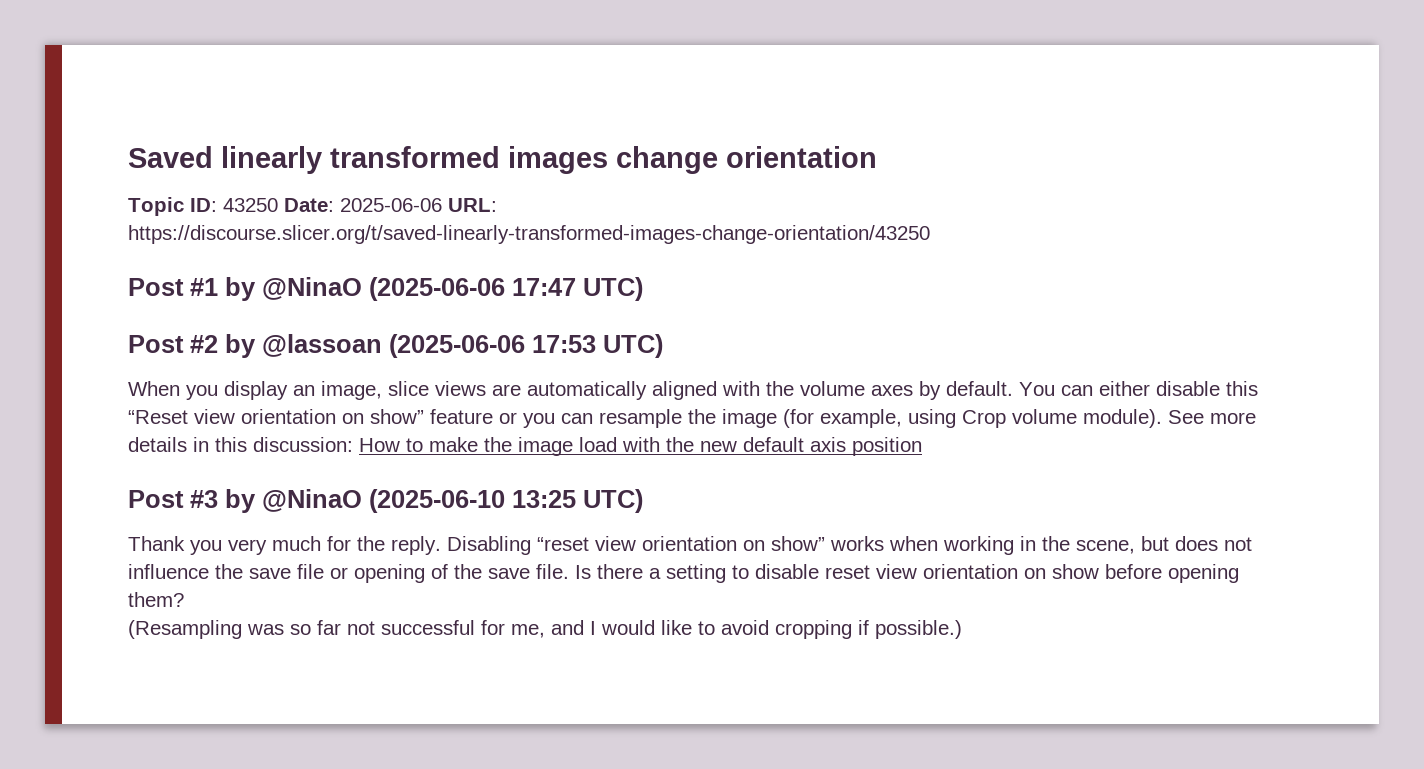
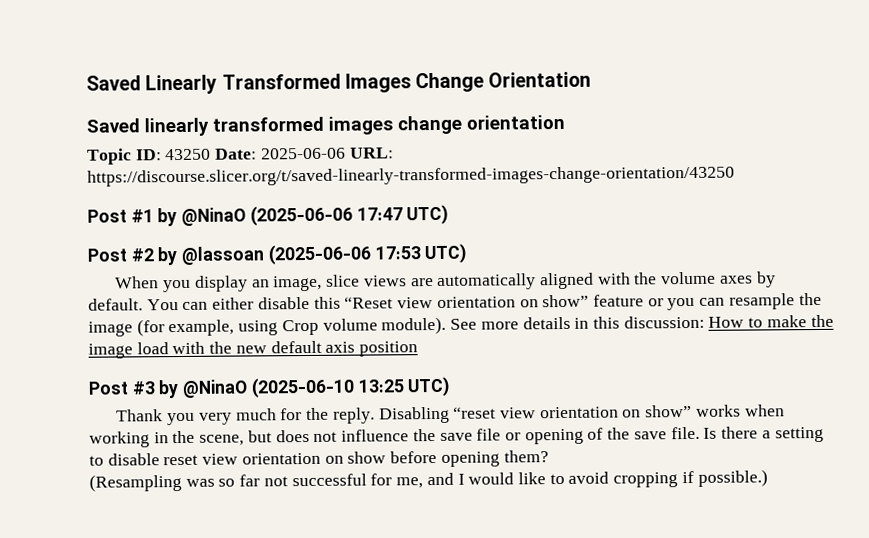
+ Saved Linearly Transformed Images Change Orientation

